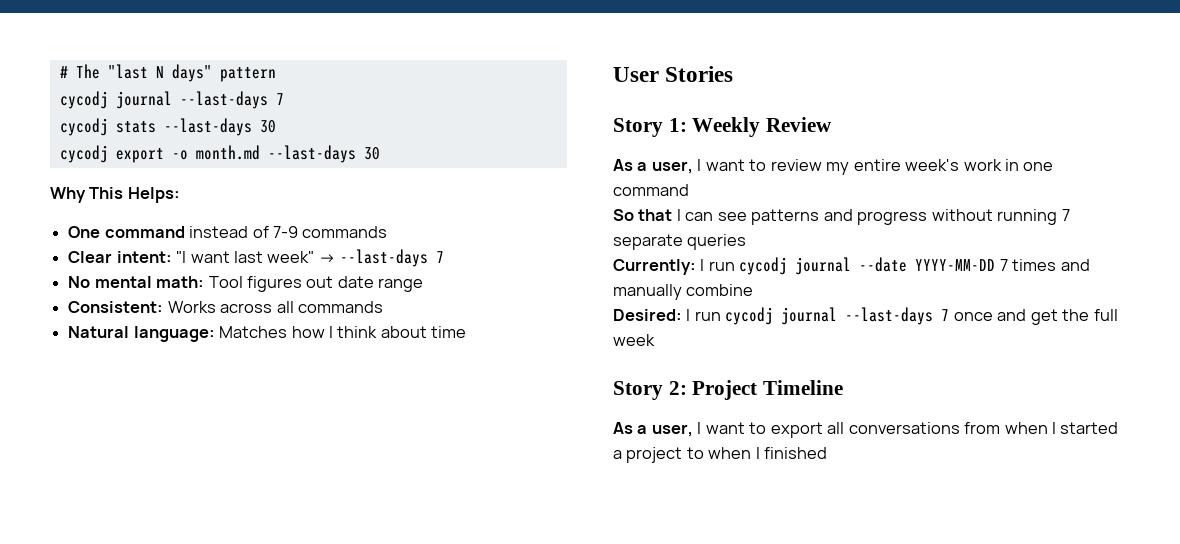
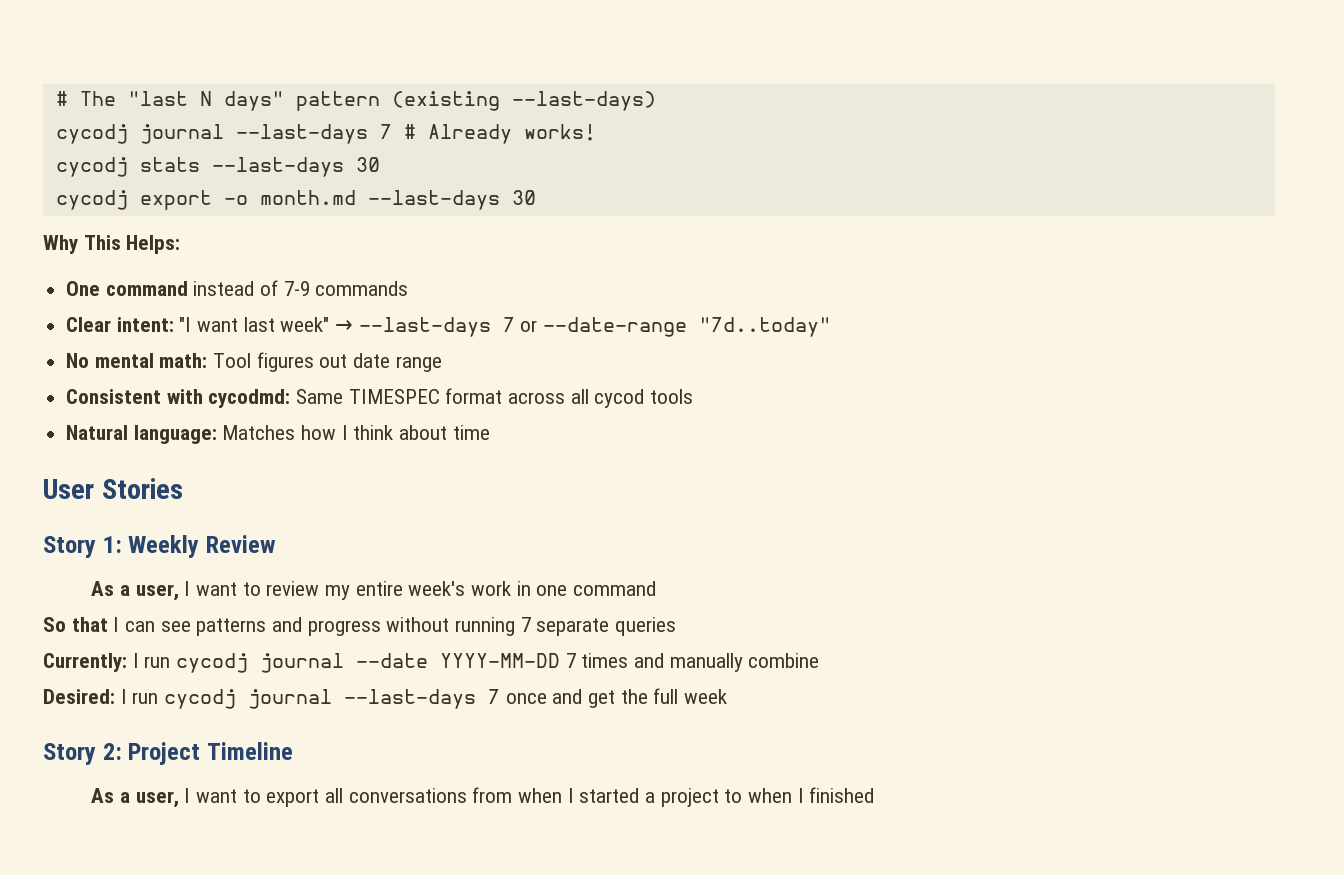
- # The "last N days" pattern
- cycodj journal --last-days 7
+ # The "last N days" pattern (existing --last-days)
+ cycodj journal --last-days 7 # Already works!
- Clear intent: "I want last week" → --last-days 7
+ Clear intent: "I want last week" → --last-days 7 or --date-range "7d..today"
- Consistent: Works across all commands
+ Consistent with cycodmd: Same TIMESPEC format across all cycod tools

